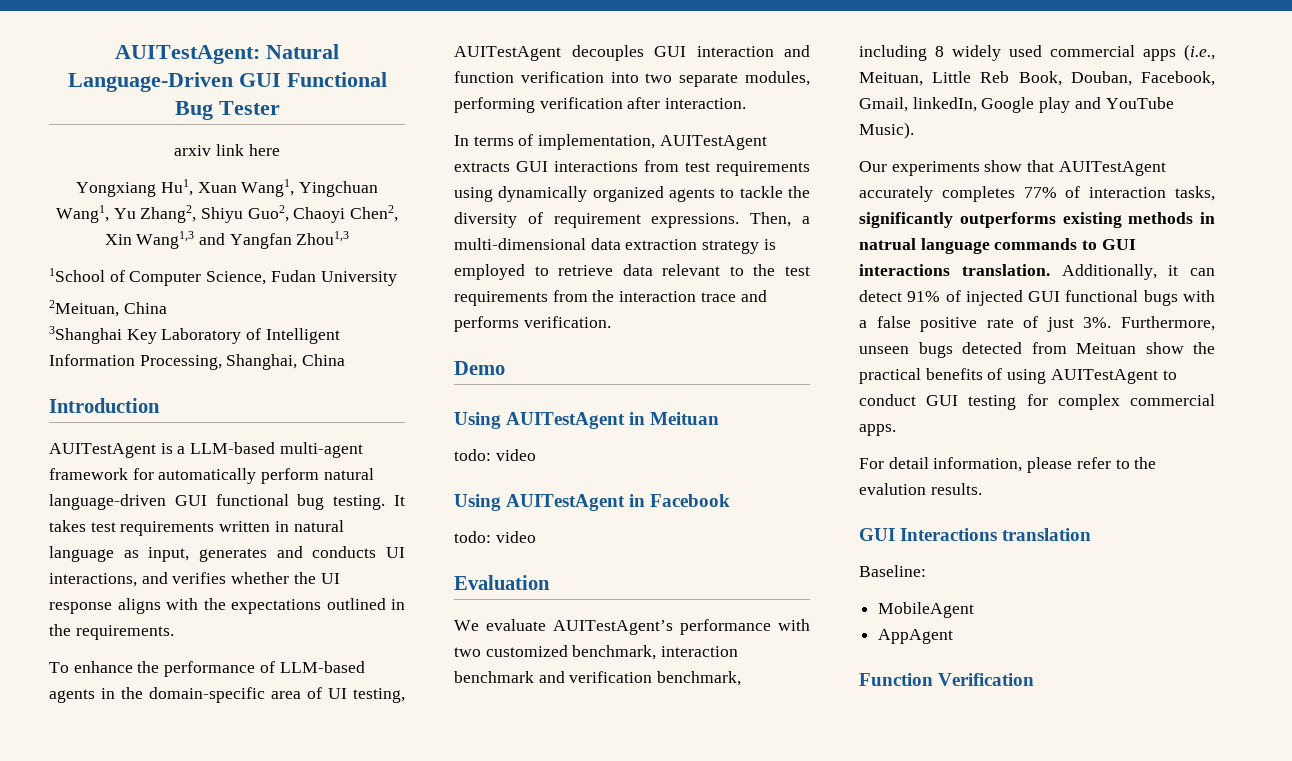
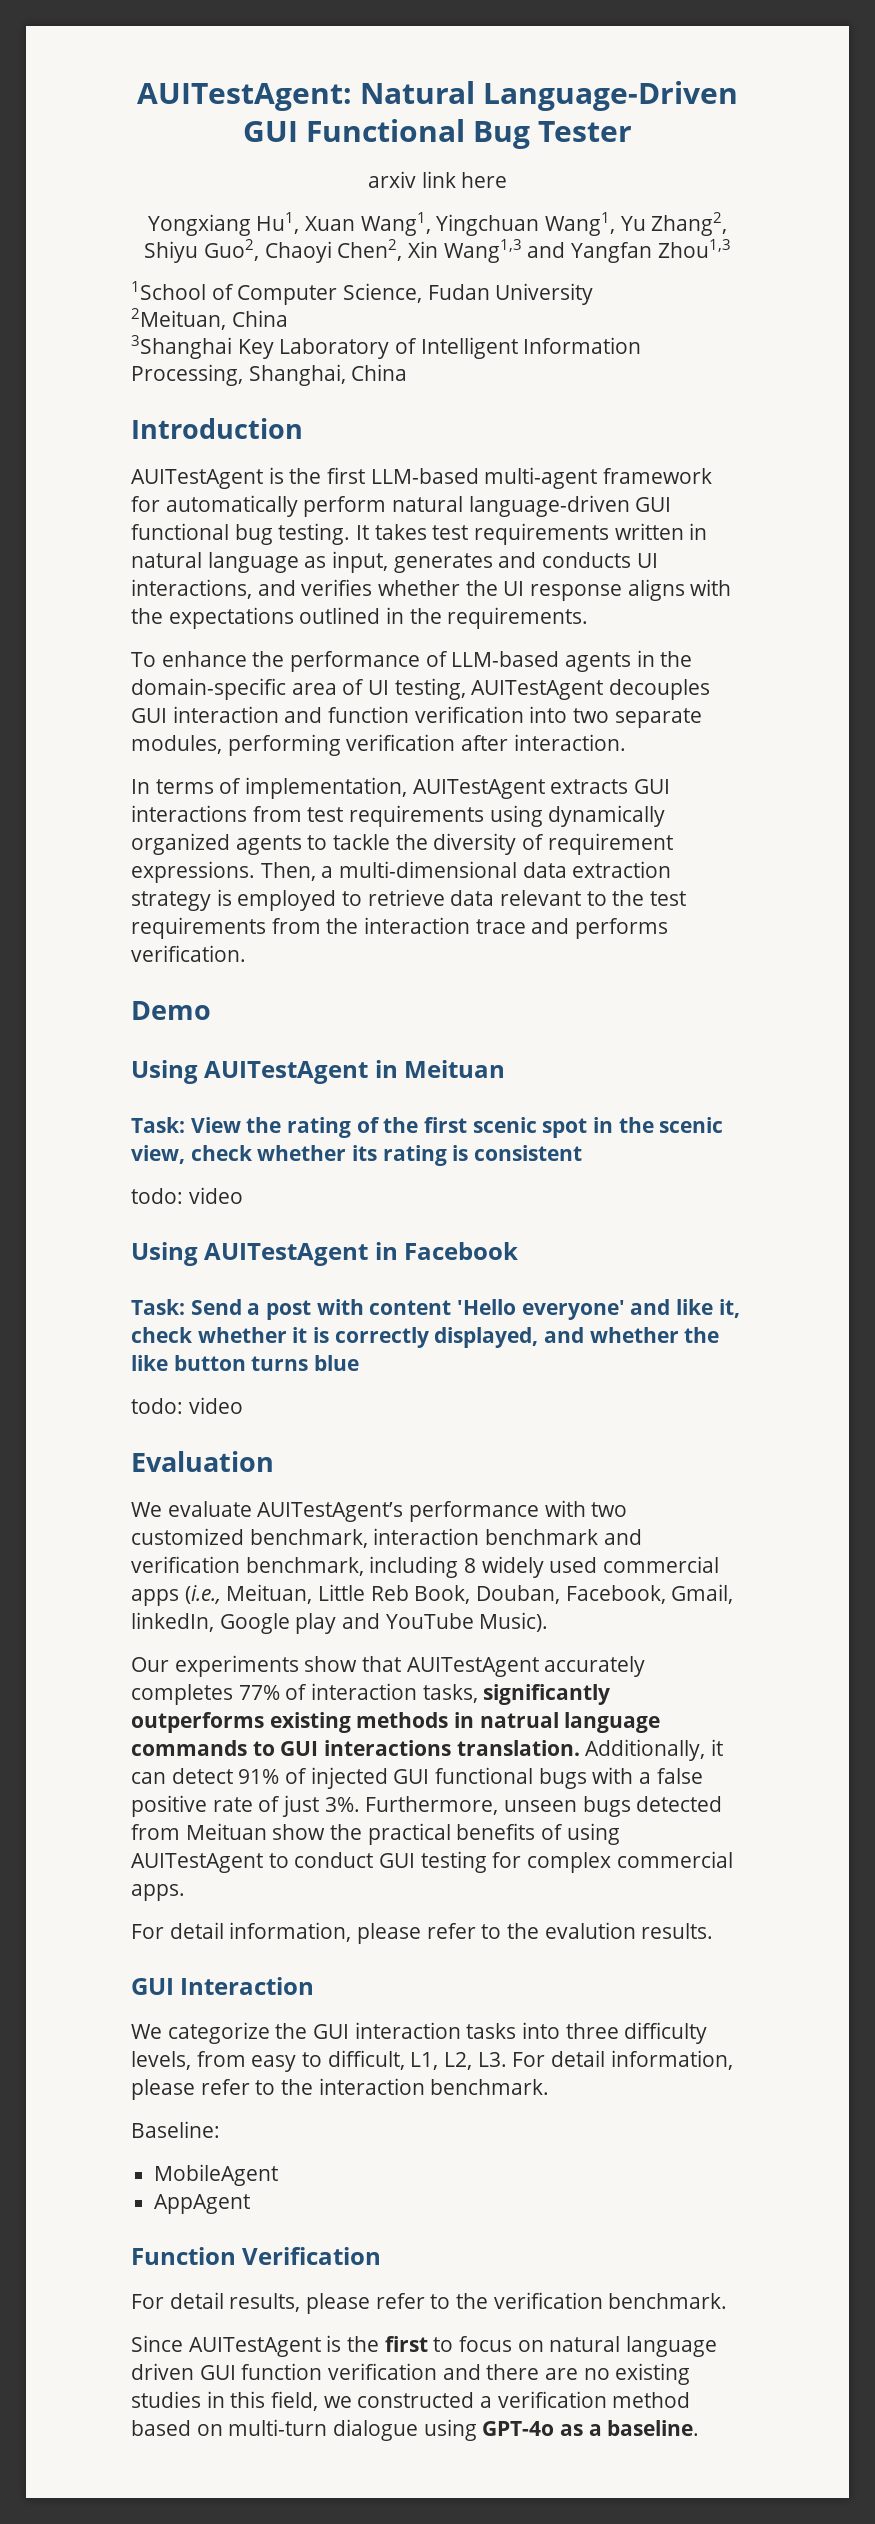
- AUITestAgent is a LLM-based multi-agent framework for automatically perform natural language-driven GUI functional bug testing.
+ AUITestAgent is the first LLM-based multi-agent framework for automatically perform natural language-driven GUI functional bug testing.
+ Task: View the rating of the first scenic spot in the scenic view, check whether its rating is consistent
+ Task: Send a post with content 'Hello everyone' and like it, check whether it is correctly displayed, and whether the like button turns blue
- GUI Interactions translation
+ GUI Interaction
+ We categorize the GUI interaction tasks into three difficulty levels, from easy to difficult, L1, L2, L3. For detail information, please refer to the interaction benchmark.
+ For detail results, please refer to the verification benchmark.
+ Since AUITestAgent is the first to focus on natural language driven GUI function verification and there are no existing studies in this field, we constructed a verification method based on multi-turn dialogue using GPT-4o as a baseline.

